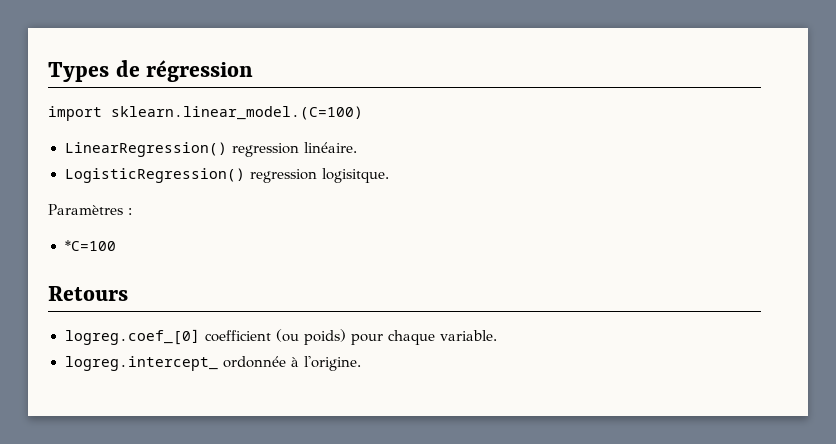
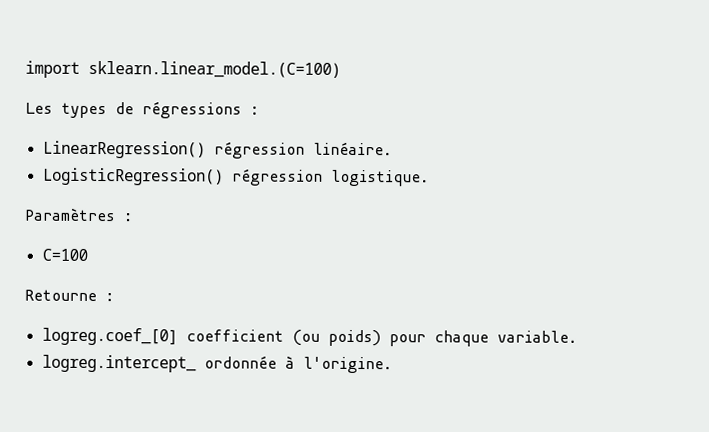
- Types de régression
+ Les types de régressions :
- LinearRegression() regression linéaire.
+ LinearRegression() régression linéaire.
- LogisticRegression() regression logisitque.
+ LogisticRegression() régression logistique.
- *C=100
- Retours
+ C=100
+ Retourne :

